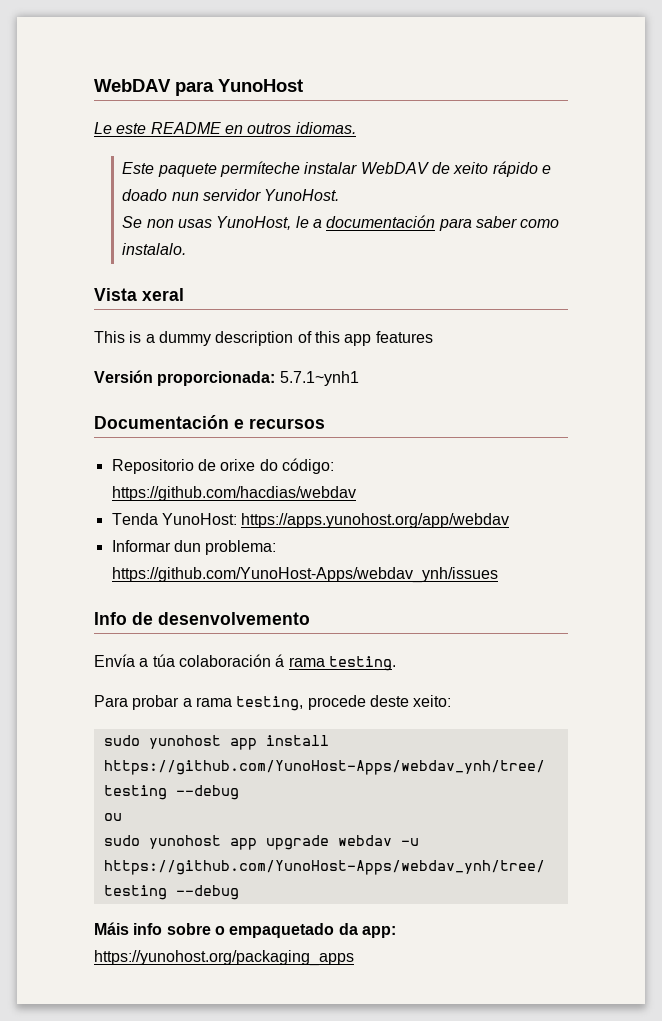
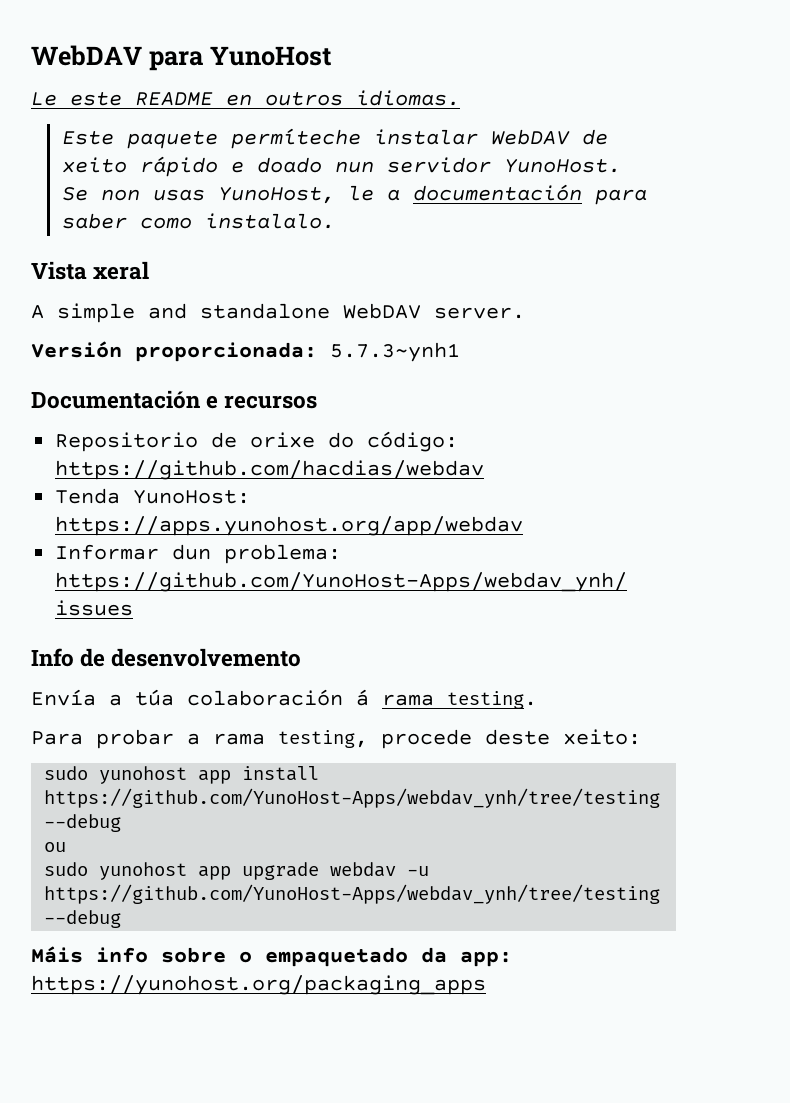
- This is a dummy description of this app features
+ A simple and standalone WebDAV server.
- Versión proporcionada: 5.7.1~ynh1
+ Versión proporcionada: 5.7.3~ynh1

